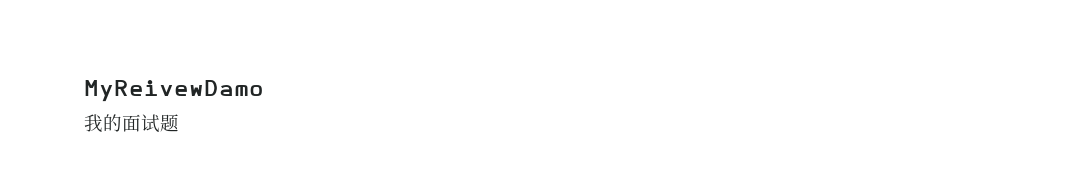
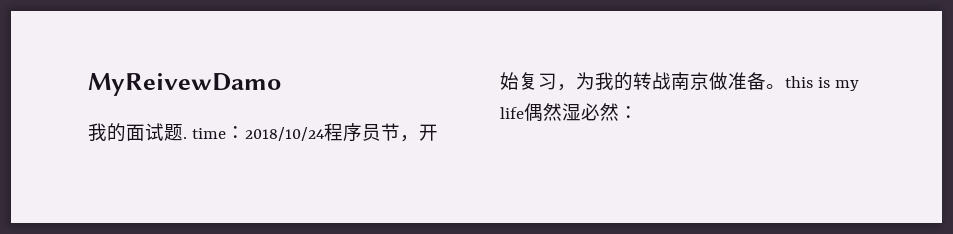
- 我的面试题
+ 我的面试题. time：2018/10/24程序员节，开始复习，为我的转战南京做准备。this is my life偶然湿必然：

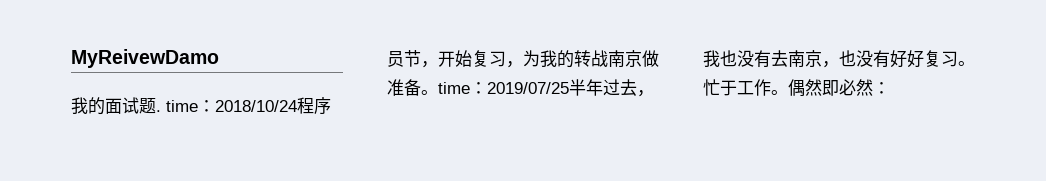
- 我的面试题. time：2018/10/24程序员节，开始复习，为我的转战南京做准备。this is my life偶然湿必然：
+ 我的面试题. time：2018/10/24程序员节，开始复习，为我的转战南京做准备。time：2019/07/25半年过去，我也没有去南京，也没有好好复习。忙于工作。偶然即必然：

